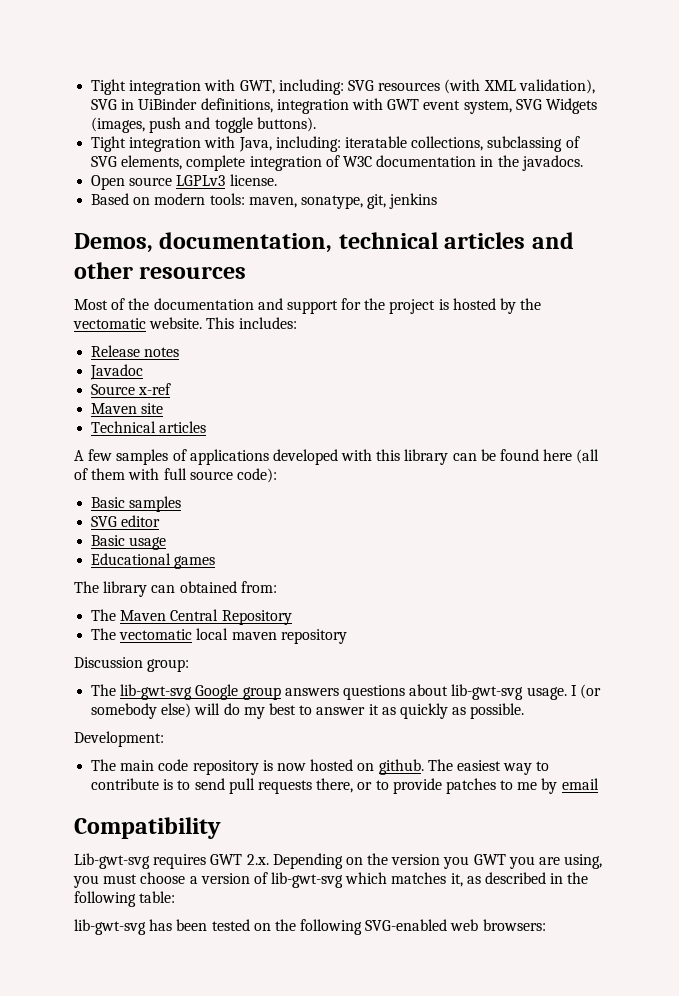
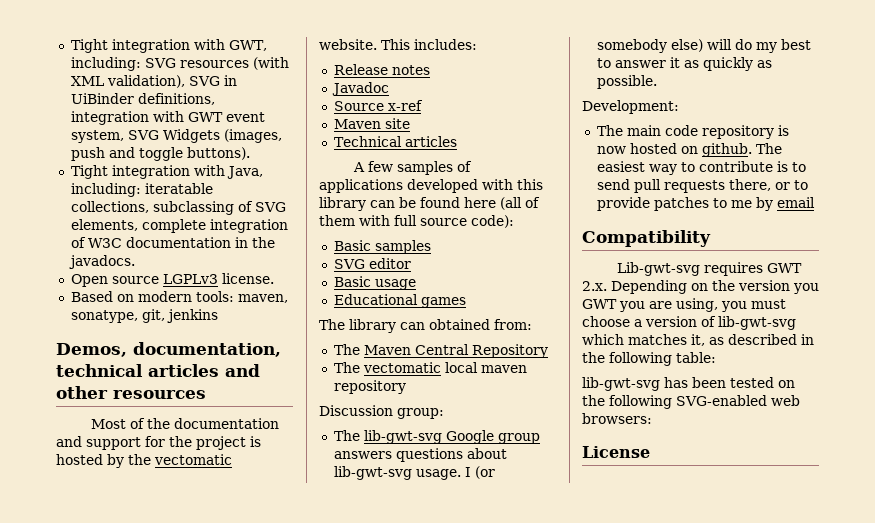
+ License

